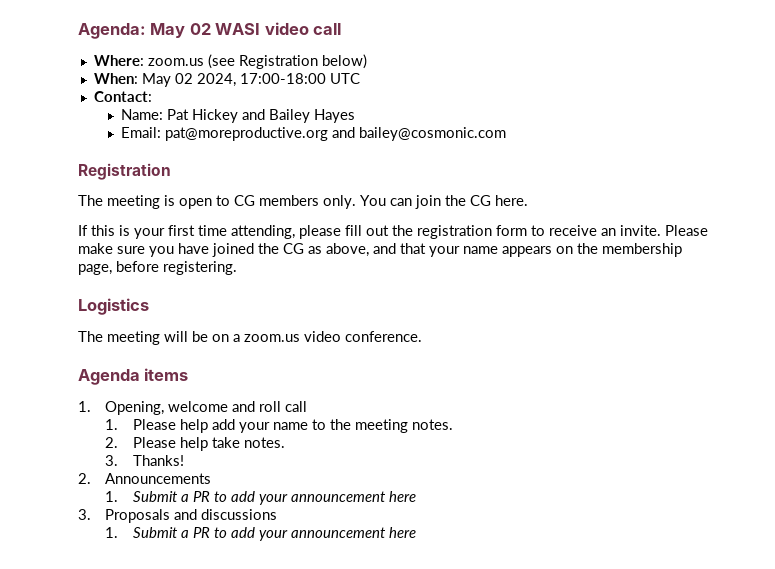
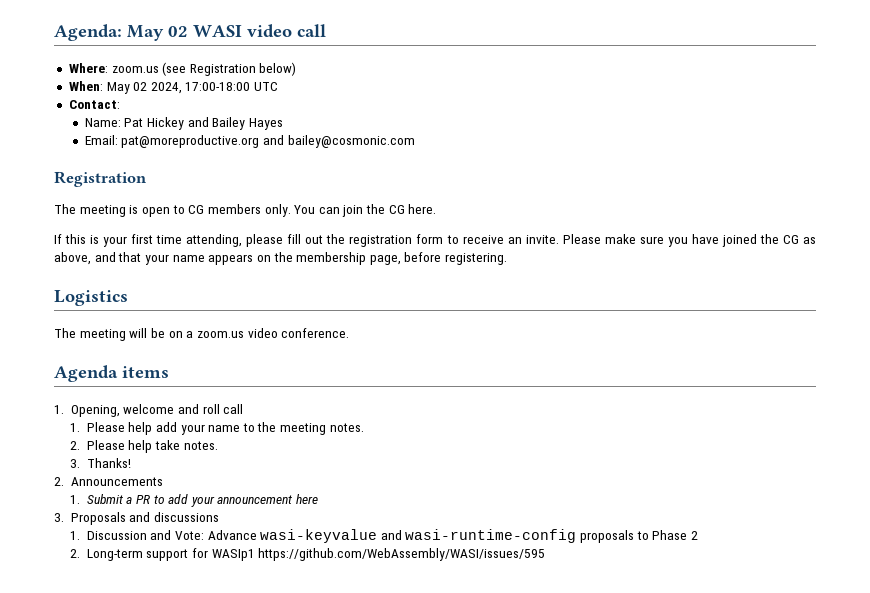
  3. Proposals and discussions
- 1. Submit a PR to add your announcement here
+ 1. Discussion and Vote: Advance wasi-keyvalue and wasi-runtime-config proposals to Phase 2
+ 2. Long-term support for WASIp1 https://github.com/WebAssembly/WASI/issues/595

